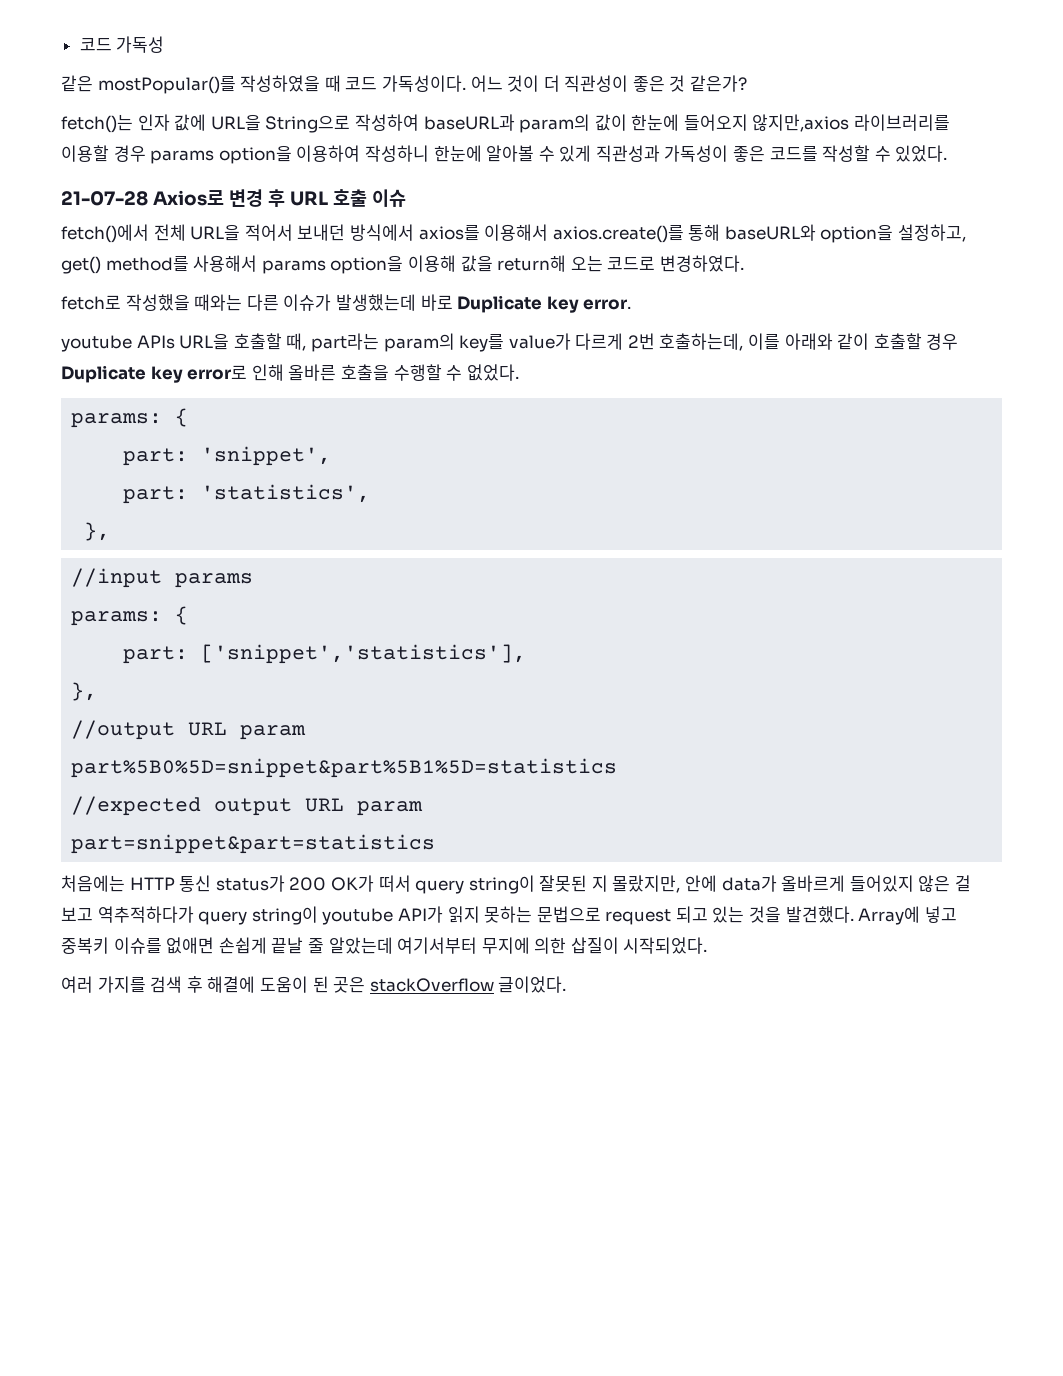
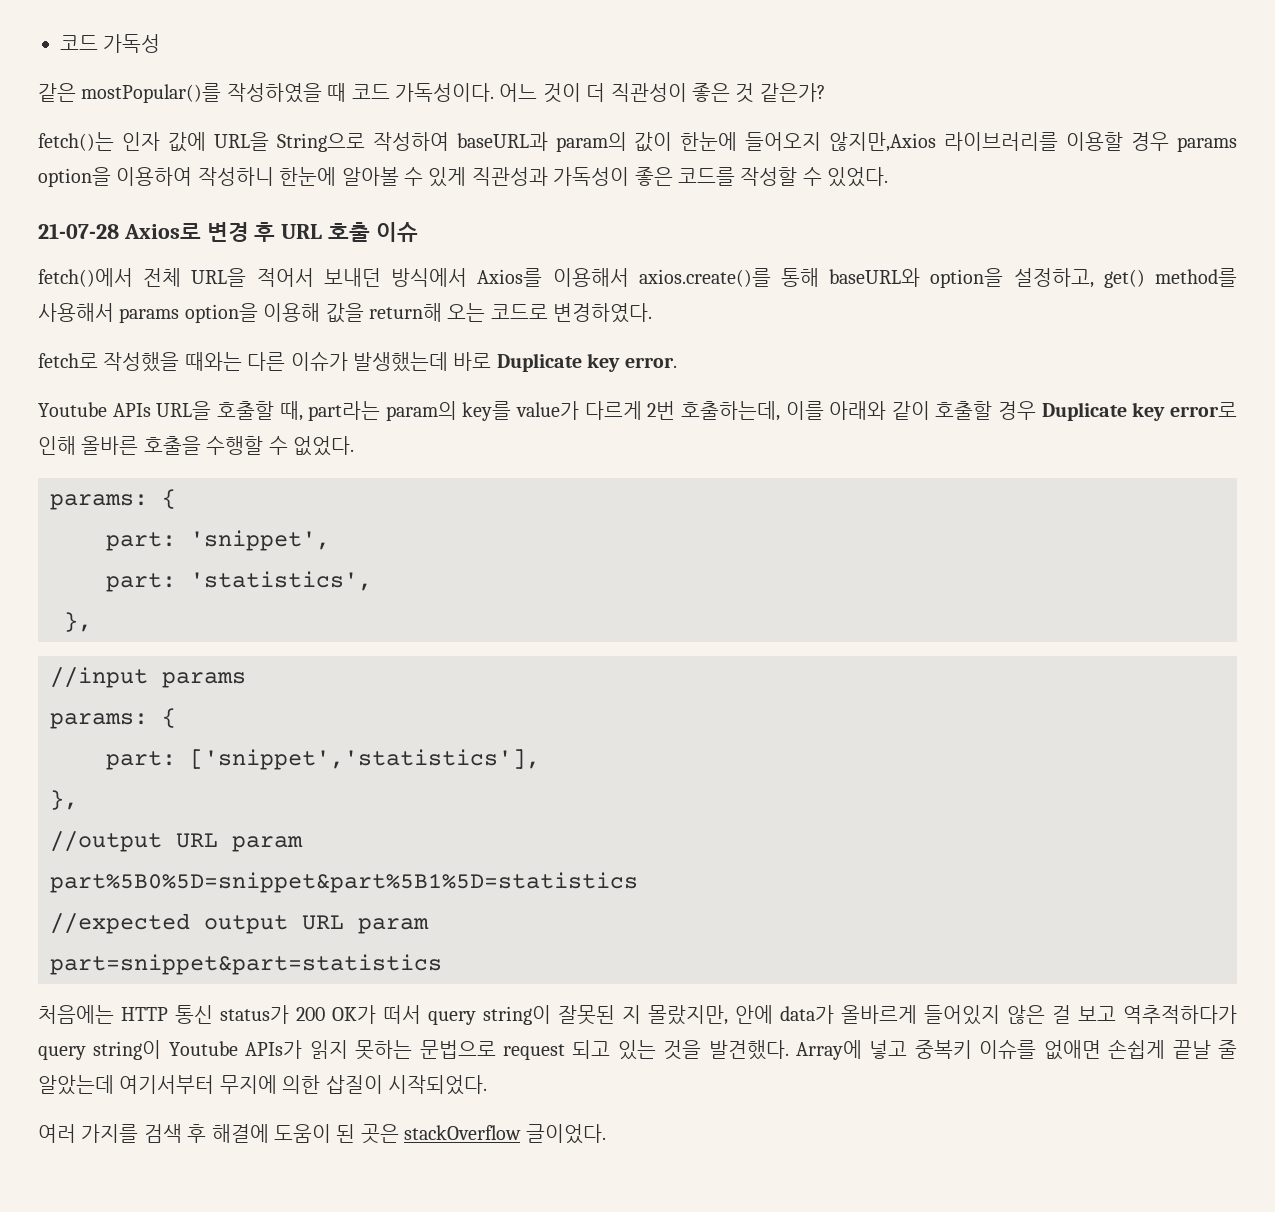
- fetch()는 인자 값에 URL을 String으로 작성하여 baseURL과 param의 값이 한눈에 들어오지 않지만,axios 라이브러리를 이용할 경우 params option을 이용하여 작성하니 한눈에 알아볼 수 있게 직관성과 가독성이 좋은 코드를 작성할 수 있었다.
+ fetch()는 인자 값에 URL을 String으로 작성하여 baseURL과 param의 값이 한눈에 들어오지 않지만,Axios 라이브러리를 이용할 경우 params option을 이용하여 작성하니 한눈에 알아볼 수 있게 직관성과 가독성이 좋은 코드를 작성할 수 있었다.
- fetch()에서 전체 URL을 적어서 보내던 방식에서 axios를 이용해서 axios.create()를 통해 baseURL와 option을 설정하고, get() method를 사용해서 params option을 이용해 값을 return해 오는 코드로 변경하였다.
+ fetch()에서 전체 URL을 적어서 보내던 방식에서 Axios를 이용해서 axios.create()를 통해 baseURL와 option을 설정하고, get() method를 사용해서 params option을 이용해 값을 return해 오는 코드로 변경하였다.
- youtube APIs URL을 호출할 때, part라는 param의 key를 value가 다르게 2번 호출하는데, 이를 아래와 같이 호출할 경우 Duplicate key error로 인해 올바른 호출을 수행할 수 없었다.
+ Youtube APIs URL을 호출할 때, part라는 param의 key를 value가 다르게 2번 호출하는데, 이를 아래와 같이 호출할 경우 Duplicate key error로 인해 올바른 호출을 수행할 수 없었다.
- 처음에는 HTTP 통신 status가 200 OK가 떠서 query string이 잘못된 지 몰랐지만, 안에 data가 올바르게 들어있지 않은 걸 보고 역추적하다가 query string이 youtube API가 읽지 못하는 문법으로 request 되고 있는 것을 발견했다.
+ 처음에는 HTTP 통신 status가 200 OK가 떠서 query string이 잘못된 지 몰랐지만, 안에 data가 올바르게 들어있지 않은 걸 보고 역추적하다가 query string이 Youtube APIs가 읽지 못하는 문법으로 request 되고 있는 것을 발견했다.

